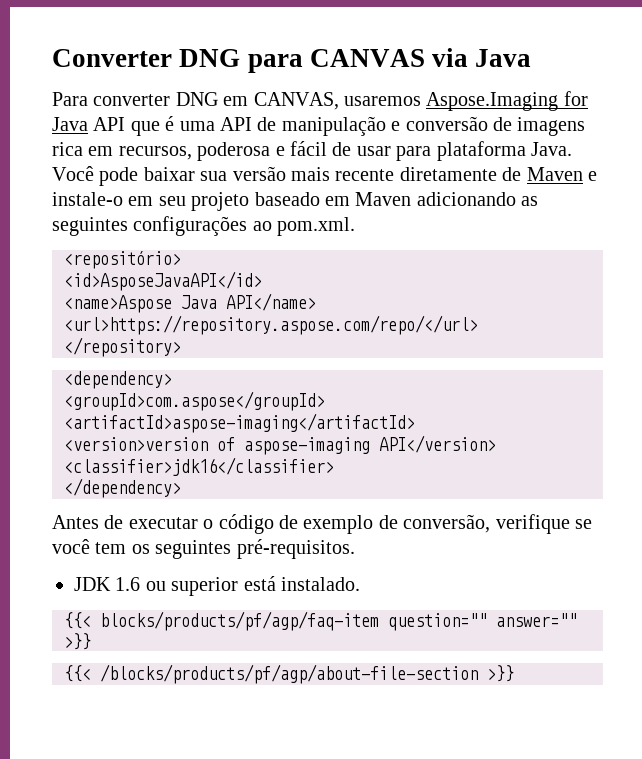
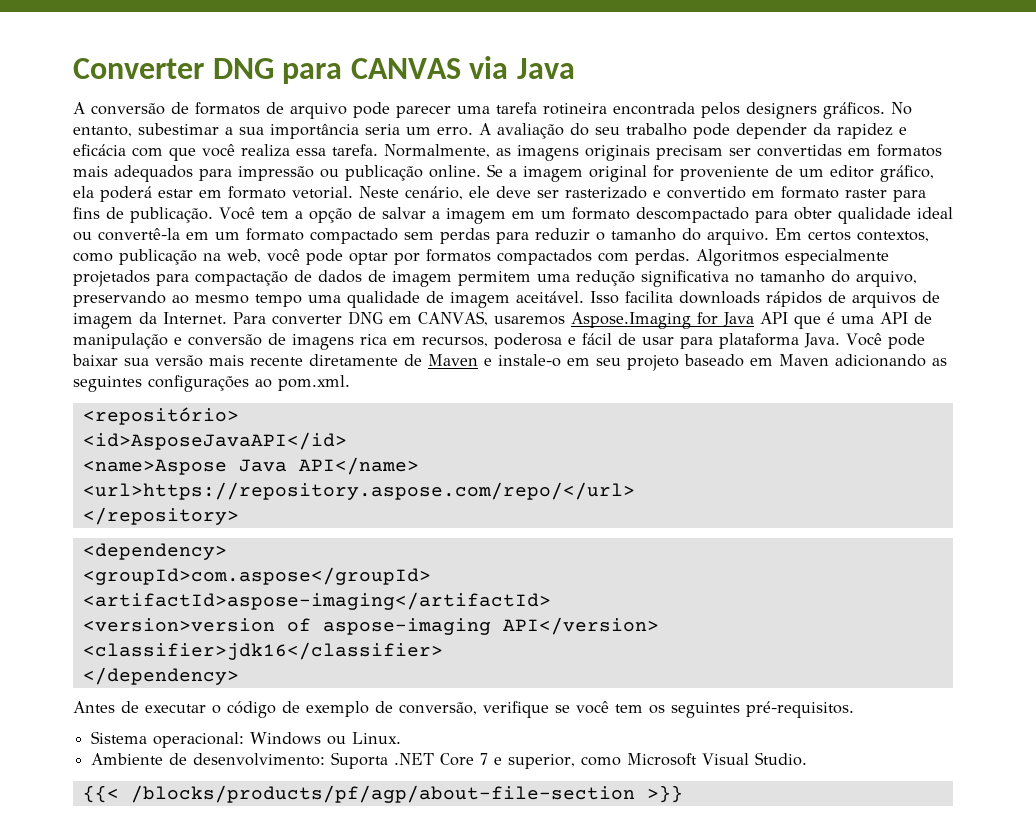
+ A conversão de formatos de arquivo pode parecer uma tarefa rotineira encontrada pelos designers gráficos. No entanto, subestimar a sua importância seria um erro. A avaliação do seu trabalho pode depender da rapidez e eficácia com que você realiza essa tarefa. Normalmente, as imagens originais precisam ser convertidas em formatos mais adequados para impressão ou publicação online. Se a imagem original for proveniente de um editor gráfico, ela poderá estar em formato vetorial. Neste cenário, ele deve ser rasterizado e convertido em formato raster para fins de publicação. Você tem a opção de salvar a imagem em um formato descompactado para obter qualidade ideal ou convertê-la em um formato compactado sem perdas para reduzir o tamanho do arquivo. Em certos contextos, como publicação na web, você pode optar por formatos compactados com perdas. Algoritmos especialmente projetados para compactação de dados de imagem permitem uma redução significativa no tamanho do arquivo, preservando ao mesmo tempo uma qualidade de imagem aceitável. Isso facilita downloads rápidos de arquivos de imagem da Internet.
- JDK 1.6 ou superior está instalado.
- {{< blocks/products/pf/agp/faq-item question="" answer="" >}}
+ Sistema operacional: Windows ou Linux.
+ Ambiente de desenvolvimento: Suporta .NET Core 7 e superior, como Microsoft Visual Studio.

